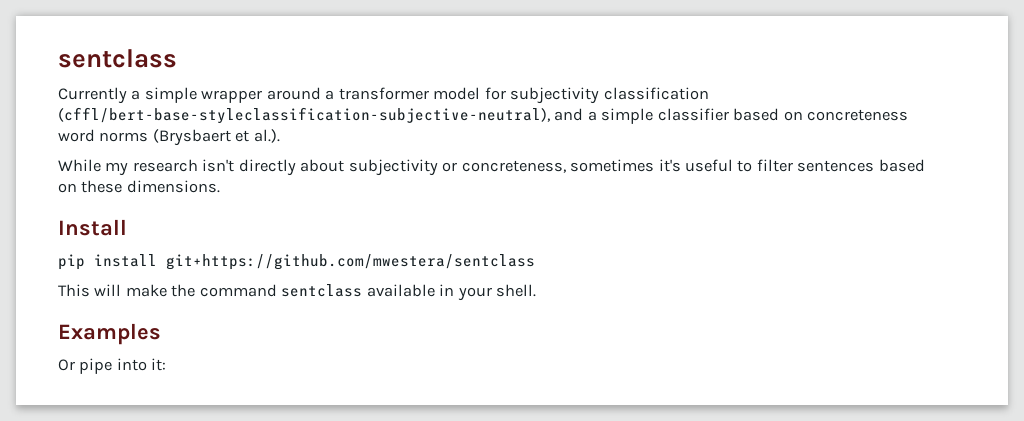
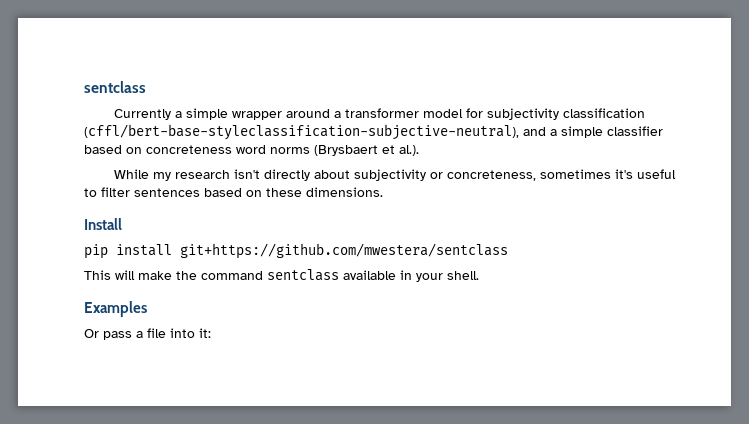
- Or pipe into it:
+ Or pass a file into it:

